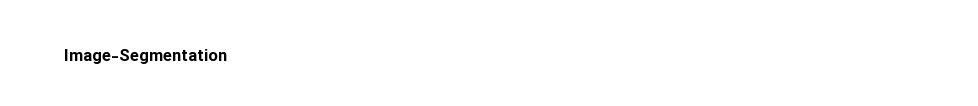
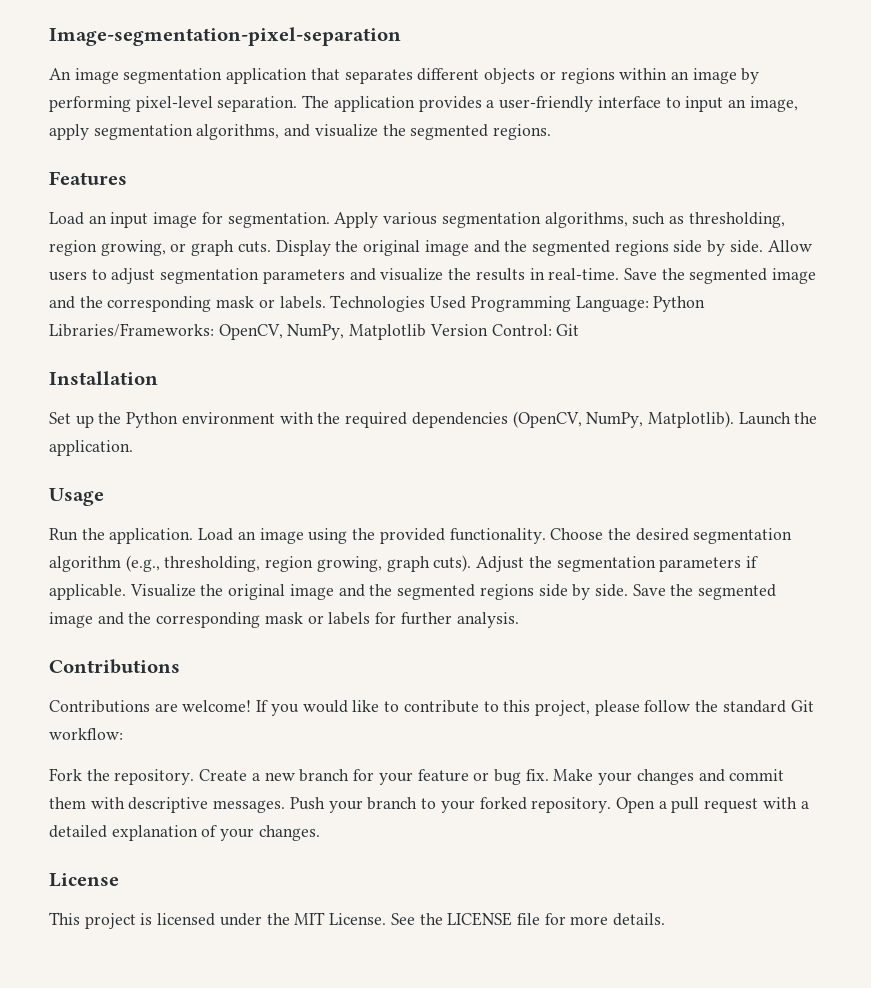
- Image-Segmentation
+ Image-segmentation-pixel-separation
+ An image segmentation application that separates different objects or regions within an image by performing pixel-level separation. The application provides a user-friendly interface to input an image, apply segmentation algorithms, and visualize the segmented regions.
+ Features
+ Load an input image for segmentation. Apply various segmentation algorithms, such as thresholding, region growing, or graph cuts. Display the original image and the segmented regions side by side. Allow users to adjust segmentation parameters and visualize the results in real-time. Save the segmented image and the corresponding mask or labels. Technologies Used Programming Language: Python Libraries/Frameworks: OpenCV, NumPy, Matplotlib Version Control: Git
+ Installation
+ Set up the Python environment with the required dependencies (OpenCV, NumPy, Matplotlib). Launch the application.
+ Usage
+ Run the application. Load an image using the provided functionality. Choose the desired segmentation algorithm (e.g., thresholding, region growing, graph cuts). Adjust the segmentation parameters if applicable. Visualize the original image and the segmented regions side by side. Save the segmented image and the corresponding mask or labels for further analysis.
+ Contributions
+ Contributions are welcome! If you would like to contribute to this project, please follow the standard Git workflow:
+ Fork the repository. Create a new branch for your feature or bug fix. Make your changes and commit them with descriptive messages. Push your branch to your forked repository. Open a pull request with a detailed explanation of your changes.
+ License
+ This project is licensed under the MIT License. See the LICENSE file for more details.

